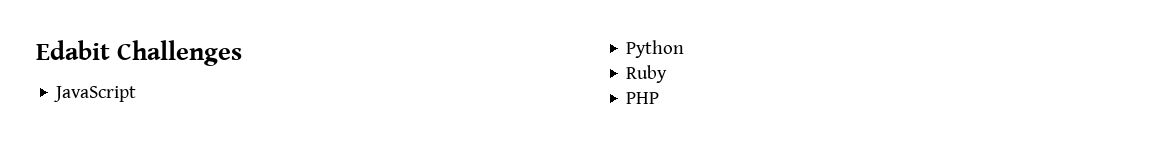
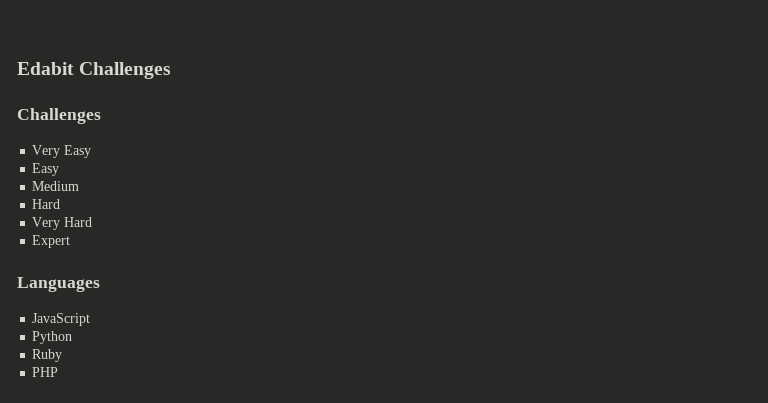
  Edabit Challenges
+ Challenges
+ Very Easy
+ Easy
+ Medium
+ Hard
+ Very Hard
+ Expert
+ Languages

